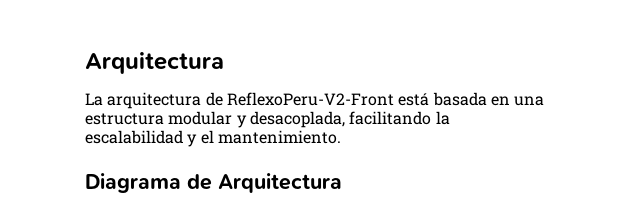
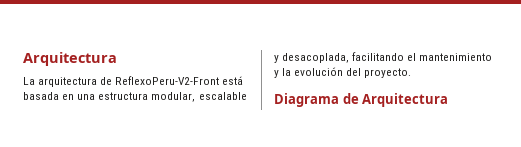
- La arquitectura de ReflexoPeru-V2-Front está basada en una estructura modular y desacoplada, facilitando la escalabilidad y el mantenimiento.
+ La arquitectura de ReflexoPeru-V2-Front está basada en una estructura modular, escalable y desacoplada, facilitando el mantenimiento y la evolución del proyecto.

